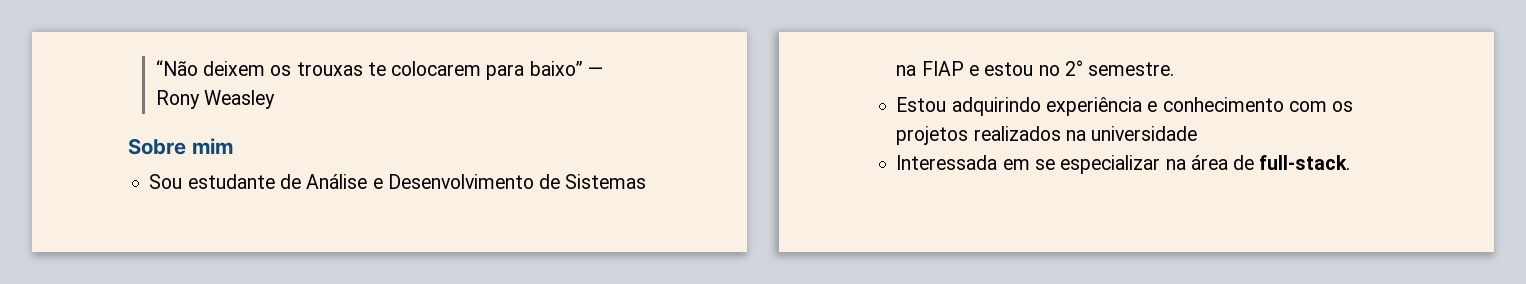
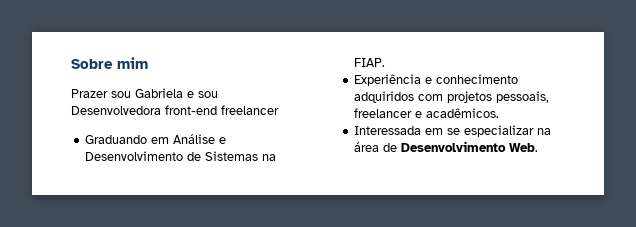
- “Não deixem os trouxas te colocarem para baixo” — Rony Weasley
  Sobre mim
- Sou estudante de Análise e Desenvolvimento de Sistemas na FIAP e estou no 2° semestre.
- Estou adquirindo experiência e conhecimento com os projetos realizados na universidade
+ Prazer sou Gabriela e sou Desenvolvedora front-end freelancer
+ Graduando em Análise e Desenvolvimento de Sistemas na FIAP.
+ Experiência e conhecimento adquiridos com projetos pessoais, freelancer e acadêmicos.
- Interessada em se especializar na área de full-stack.
+ Interessada em se especializar na área de Desenvolvimento Web.

